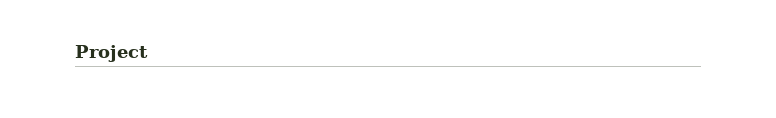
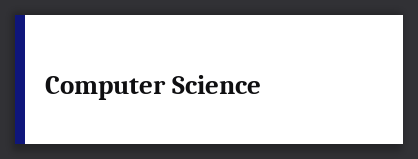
- Project
+ Computer Science

